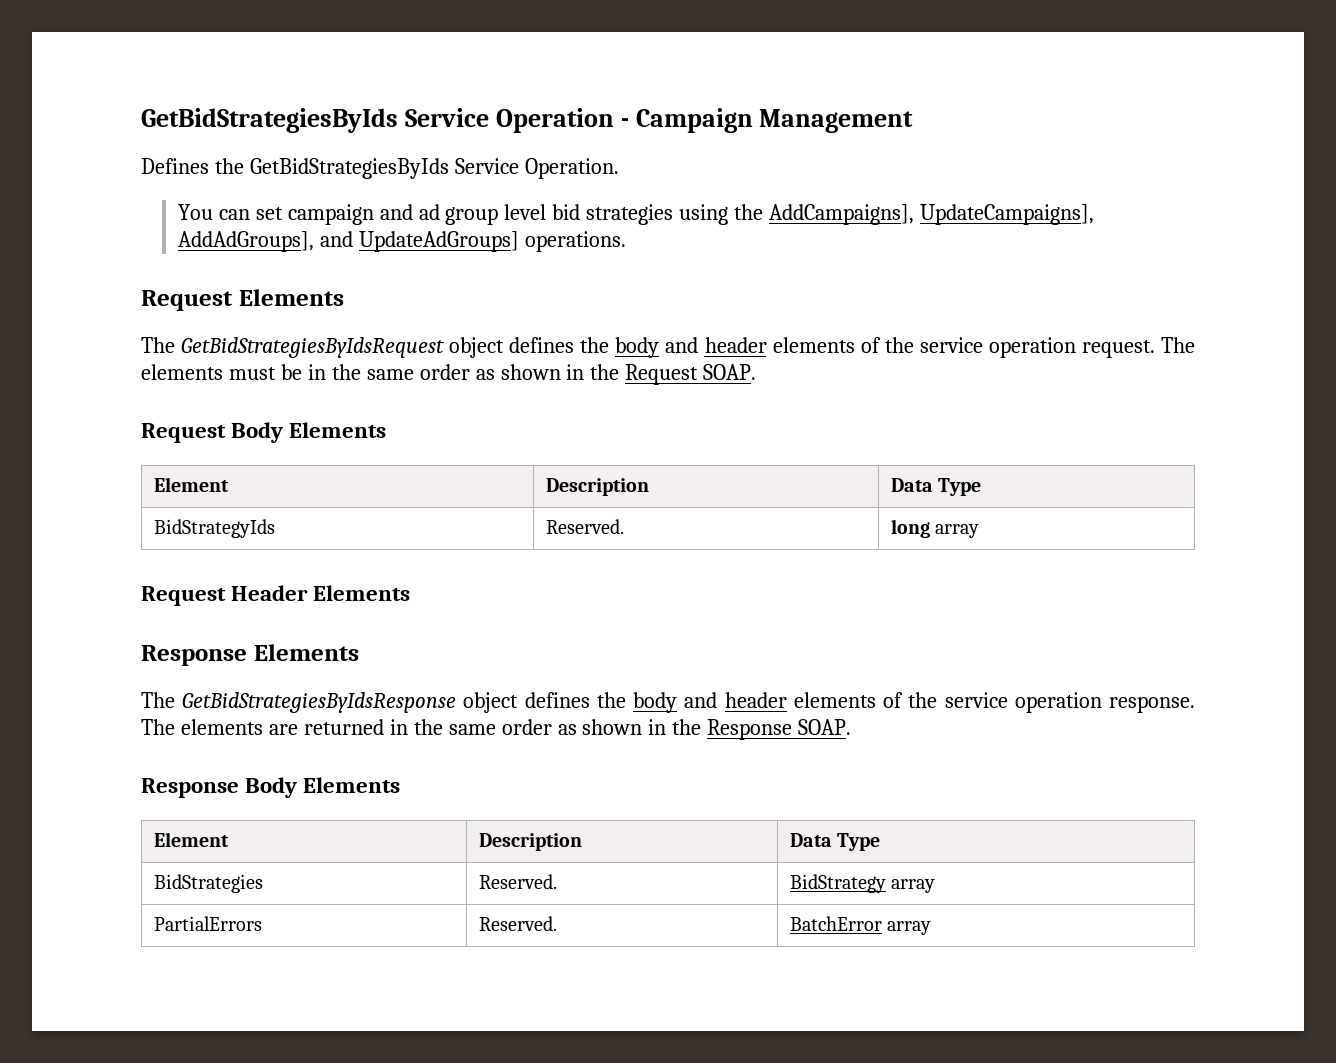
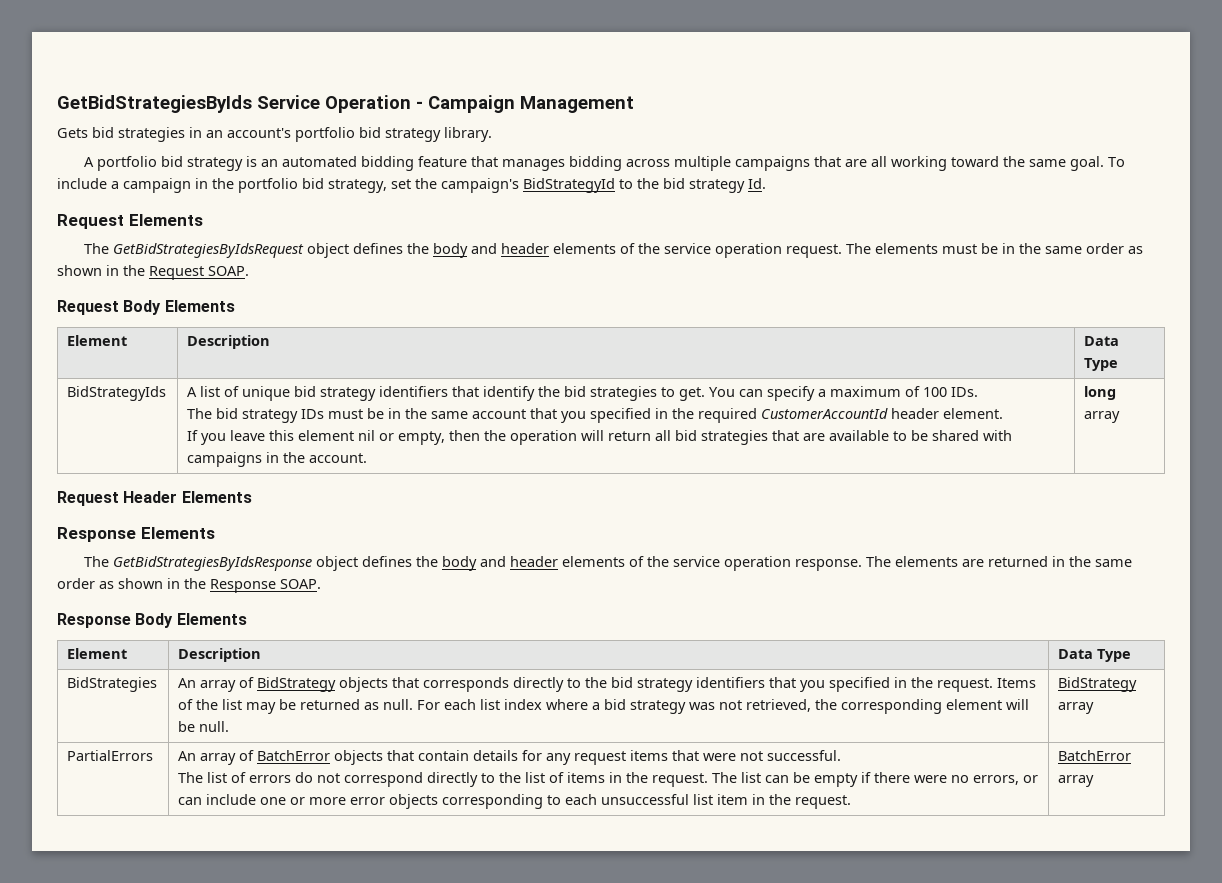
- Defines the GetBidStrategiesByIds Service Operation.
- You can set campaign and ad group level bid strategies using the AddCampaigns], UpdateCampaigns], AddAdGroups], and UpdateAdGroups] operations.
+ Gets bid strategies in an account's portfolio bid strategy library.
+ A portfolio bid strategy is an automated bidding feature that manages bidding across multiple campaigns that are all working toward the same goal. To include a campaign in the portfolio bid strategy, set the campaign's BidStrategyId to the bid strategy Id.
- BidStrategyIds | Reserved.
+ BidStrategyIds | A list of unique bid strategy identifiers that identify the bid strategies to get. You can specify a maximum of 100 IDs.
+ The bid strategy IDs must be in the same account that you specified in the required CustomerAccountId header element.
+ If you leave this element nil or empty, then the operation will return all bid strategies that are available to be shared with campaigns in the account.
- Reserved. | BidStrategy array
- PartialErrors | Reserved. | BatchError array
+ An array of BidStrategy objects that corresponds directly to the bid strategy identifiers that you specified in the request. Items of the list may be returned as null. For each list index where a bid strategy was not retrieved, the corresponding element will be null. | BidStrategy array
+ PartialErrors | An array of BatchError objects that contain details for any request items that were not successful.
+ The list of errors do not correspond directly to the list of items in the request. The list can be empty if there were no errors, or can include one or more error objects corresponding to each unsuccessful list item in the request. | BatchError array

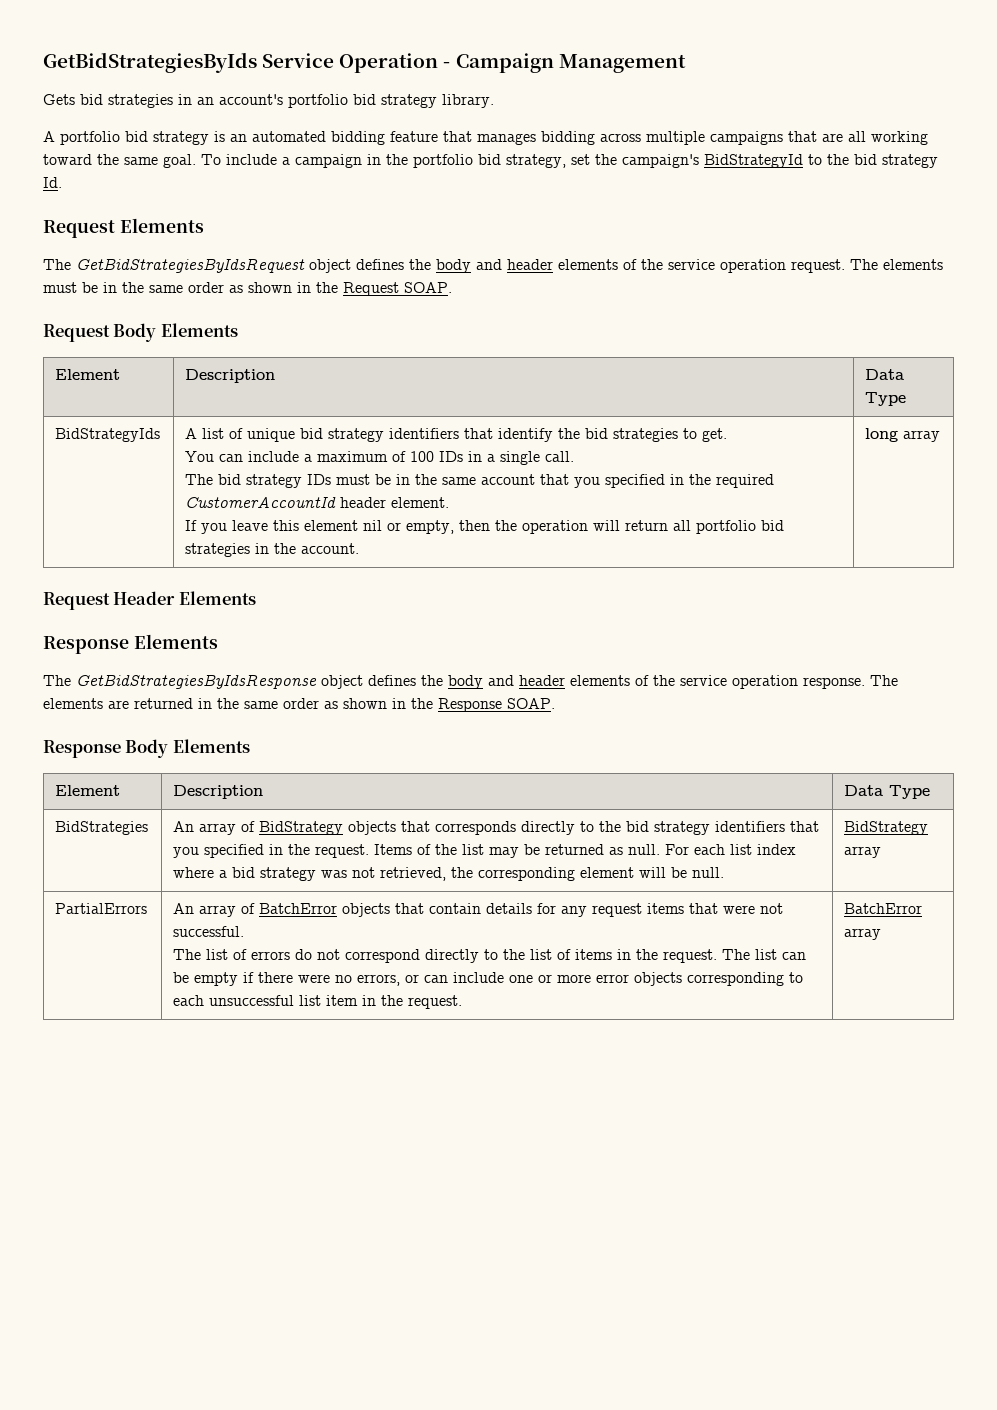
- A list of unique bid strategy identifiers that identify the bid strategies to get. You can specify a maximum of 100 IDs.
+ A list of unique bid strategy identifiers that identify the bid strategies to get.
+ You can include a maximum of 100 IDs in a single call.
- If you leave this element nil or empty, then the operation will return all bid strategies that are available to be shared with campaigns in the account.
+ If you leave this element nil or empty, then the operation will return all portfolio bid strategies in the account.

